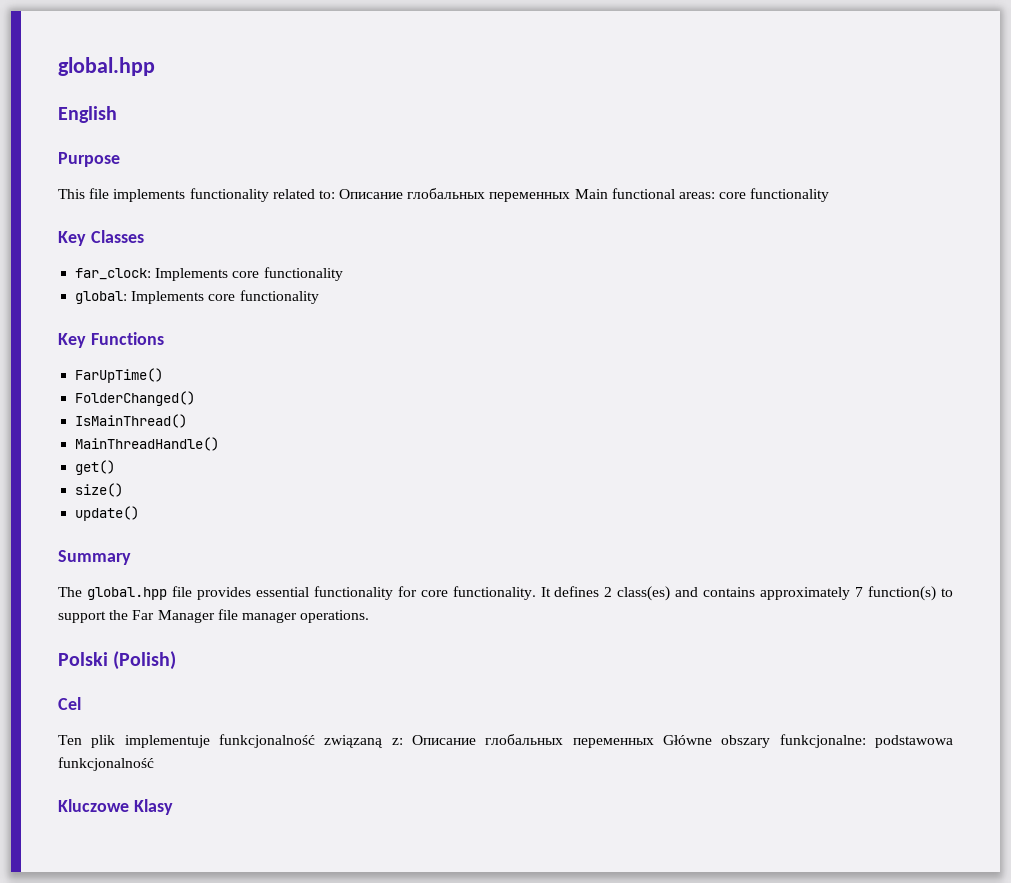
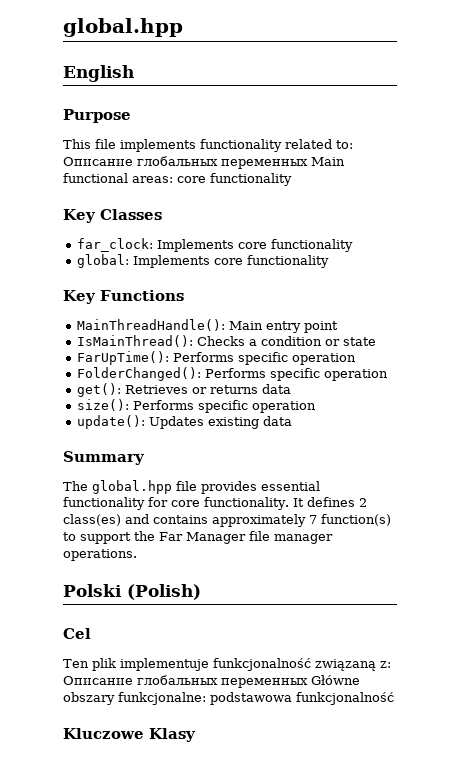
- FarUpTime()
- FolderChanged()
- IsMainThread()
- MainThreadHandle()
- get()
- size()
- update()
+ MainThreadHandle(): Main entry point
+ IsMainThread(): Checks a condition or state
+ FarUpTime(): Performs specific operation
+ FolderChanged(): Performs specific operation
+ get(): Retrieves or returns data
+ size(): Performs specific operation
+ update(): Updates existing data

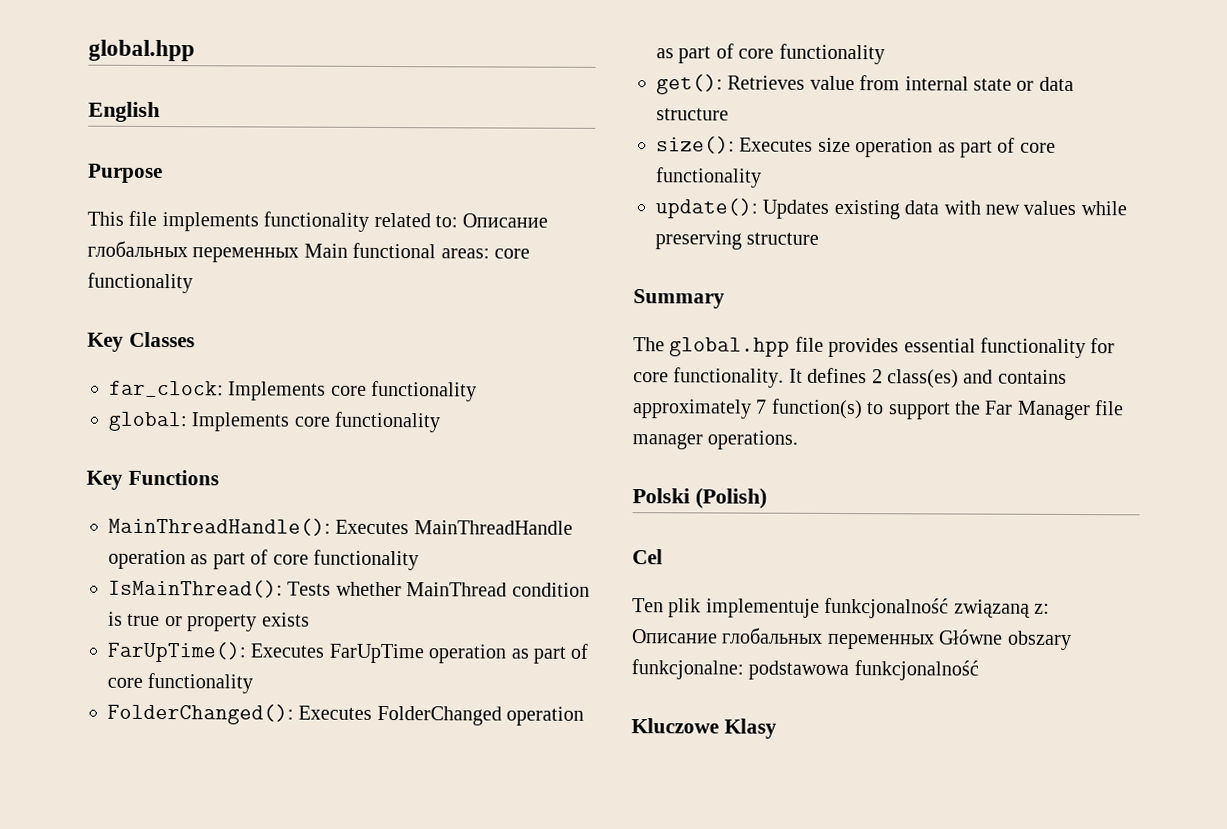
- MainThreadHandle(): Main entry point
- IsMainThread(): Checks a condition or state
+ MainThreadHandle(): Executes MainThreadHandle operation as part of core functionality
+ IsMainThread(): Tests whether MainThread condition is true or property exists
- FarUpTime(): Performs specific operation
+ FarUpTime(): Executes FarUpTime operation as part of core functionality
- FolderChanged(): Performs specific operation
- get(): Retrieves or returns data
+ FolderChanged(): Executes FolderChanged operation as part of core functionality
+ get(): Retrieves value from internal state or data structure
- size(): Performs specific operation
+ size(): Executes size operation as part of core functionality
- update(): Updates existing data
+ update(): Updates existing data with new values while preserving structure

